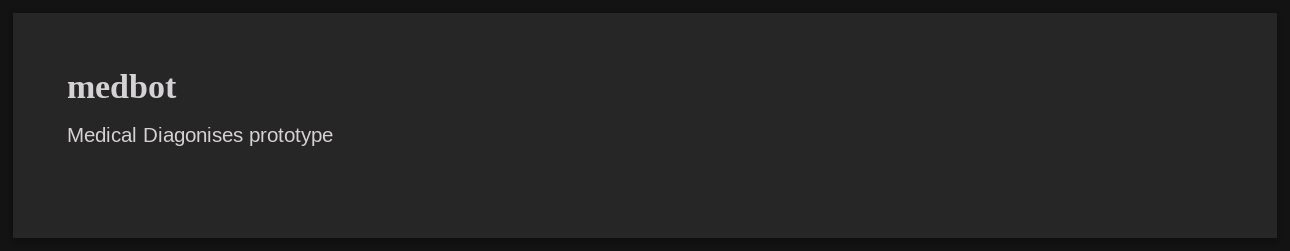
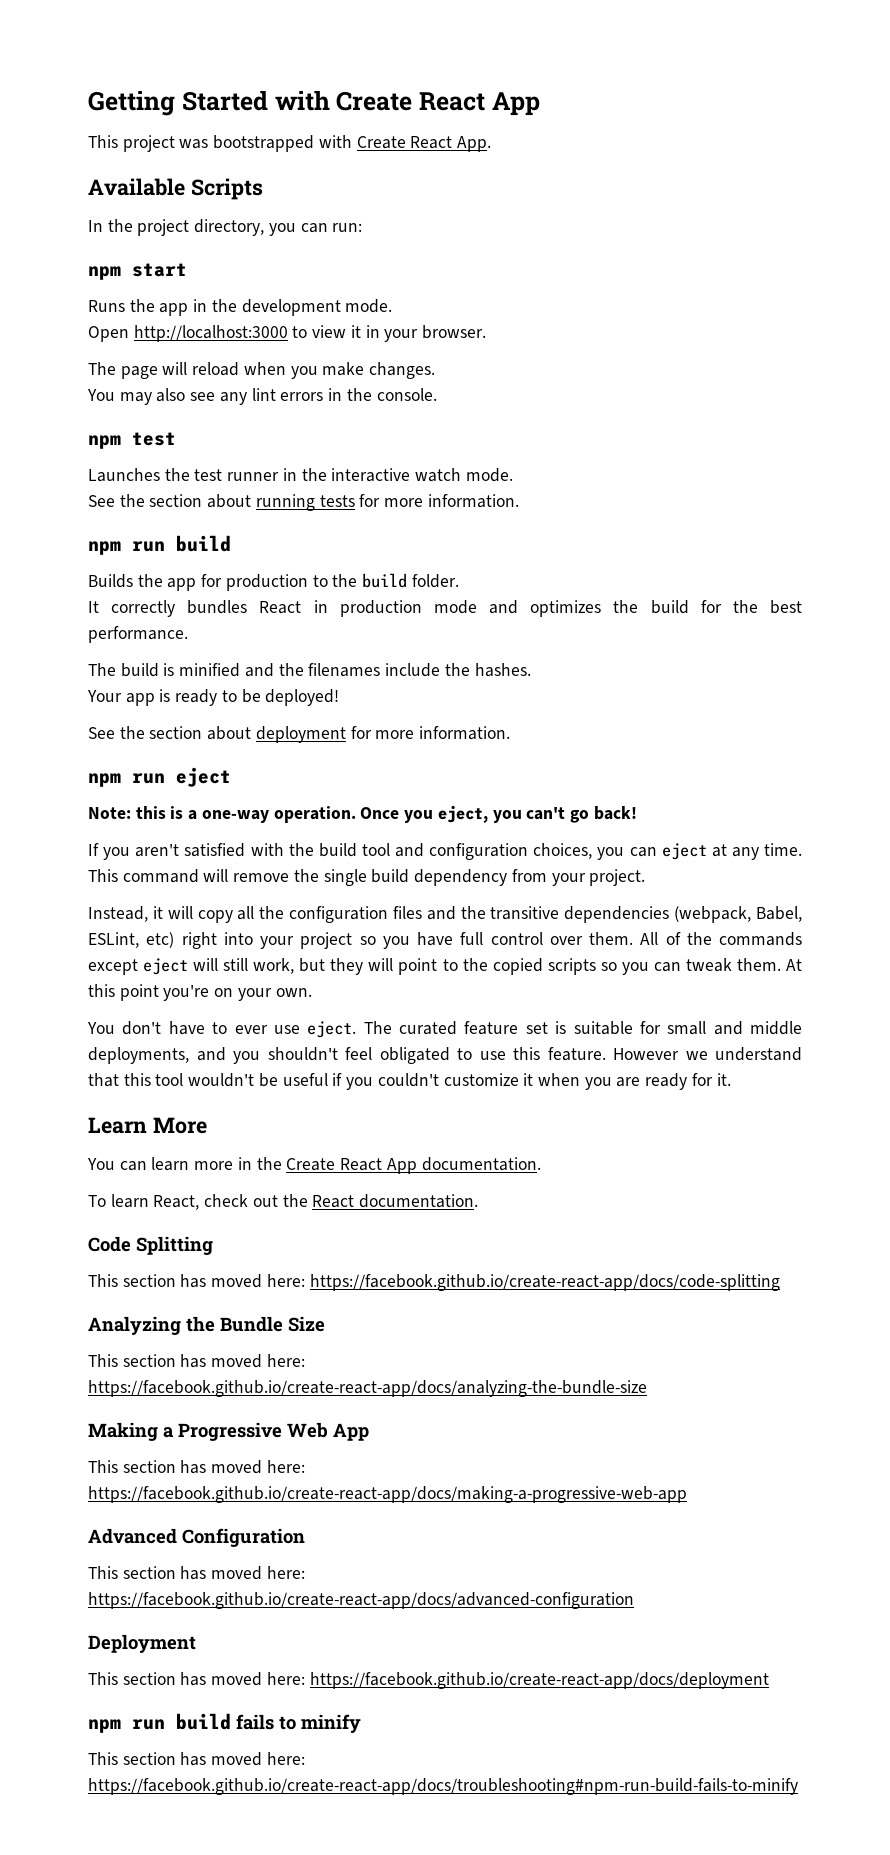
- medbot
- Medical Diagonises prototype
+ Getting Started with Create React App
+ This project was bootstrapped with Create React App.
+ Available Scripts
+ In the project directory, you can run:
+ npm start
+ Runs the app in the development mode.
+ Open http://localhost:3000 to view it in your browser.
+ The page will reload when you make changes.
+ You may also see any lint errors in the console.
+ npm test
+ Launches the test runner in the interactive watch mode.
+ See the section about running tests for more information.
+ npm run build
+ Builds the app for production to the build folder.
+ It correctly bundles React in production mode and optimizes the build for the best performance.
+ The build is minified and the filenames include the hashes.
+ Your app is ready to be deployed!
+ See the section about deployment for more information.
+ npm run eject
+ Note: this is a one-way operation. Once you eject, you can't go back!
+ If you aren't satisfied with the build tool and configuration choices, you can eject at any time. This command will remove the single build dependency from your project.
+ Instead, it will copy all the configuration files and the transitive dependencies (webpack, Babel, ESLint, etc) right into your project so you have full control over them. All of the commands except eject will still work, but they will point to the copied scripts so you can tweak them. At this point you're on your own.
+ You don't have to ever use eject. The curated feature set is suitable for small and middle deployments, and you shouldn't feel obligated to use this feature. However we understand that this tool wouldn't be useful if you couldn't customize it when you are ready for it.
+ Learn More
+ You can learn more in the Create React App documentation.
+ To learn React, check out the React documentation.
+ Code Splitting
+ This section has moved here: https://facebook.github.io/create-react-app/docs/code-splitting
+ Analyzing the Bundle Size
+ This section has moved here: https://facebook.github.io/create-react-app/docs/analyzing-the-bundle-size
+ Making a Progressive Web App
+ This section has moved here: https://facebook.github.io/create-react-app/docs/making-a-progressive-web-app
+ Advanced Configuration
+ This section has moved here: https://facebook.github.io/create-react-app/docs/advanced-configuration
+ Deployment
+ This section has moved here: https://facebook.github.io/create-react-app/docs/deployment
+ npm run build fails to minify
+ This section has moved here: https://facebook.github.io/create-react-app/docs/troubleshooting#npm-run-build-fails-to-minify

